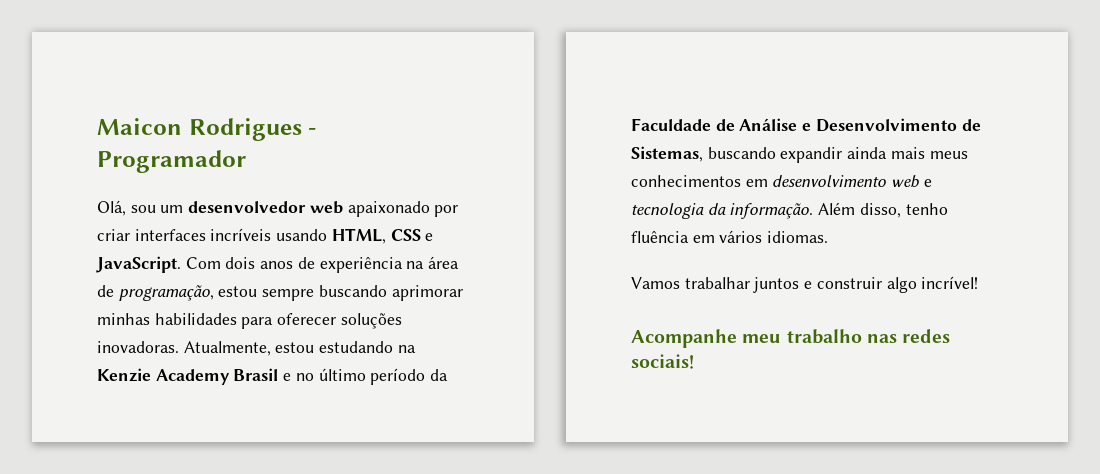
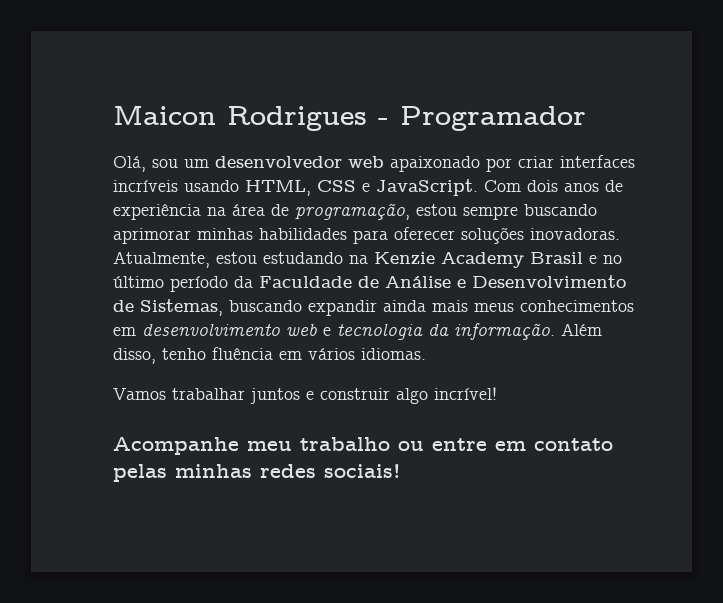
- Acompanhe meu trabalho nas redes sociais!
+ Acompanhe meu trabalho ou entre em contato pelas minhas redes sociais!

